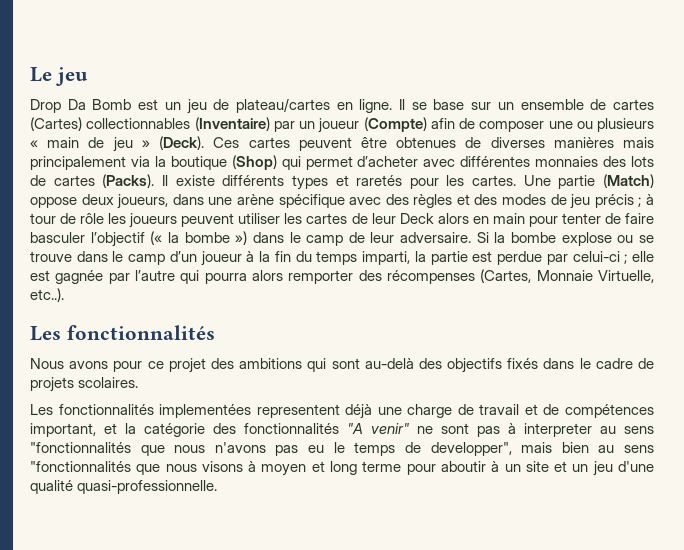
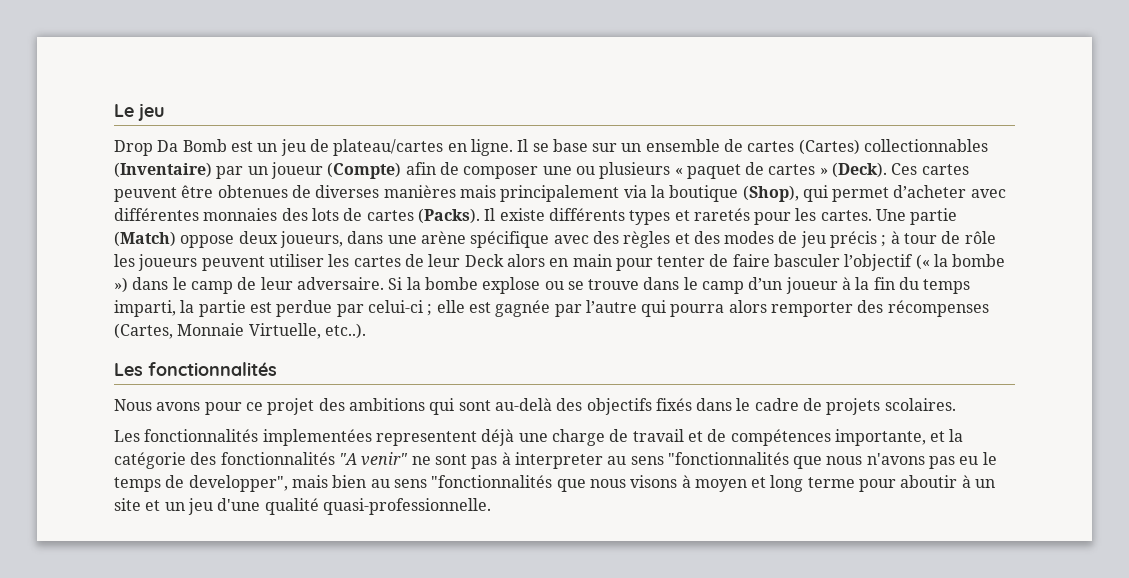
- Il se base sur un ensemble de cartes (Cartes) collectionnables (Inventaire) par un joueur (Compte) afin de composer une ou plusieurs « main de jeu » (Deck).
+ Il se base sur un ensemble de cartes (Cartes) collectionnables (Inventaire) par un joueur (Compte) afin de composer une ou plusieurs « paquet de cartes » (Deck).
- Ces cartes peuvent être obtenues de diverses manières mais principalement via la boutique (Shop) qui permet d’acheter avec différentes monnaies des lots de cartes (Packs).
+ Ces cartes peuvent être obtenues de diverses manières mais principalement via la boutique (Shop), qui permet d’acheter avec différentes monnaies des lots de cartes (Packs).
- Les fonctionnalités implementées representent déjà une charge de travail et de compétences important, et la catégorie des fonctionnalités "A venir" ne sont pas à interpreter au sens "fonctionnalités que nous n'avons pas eu le temps de developper", mais bien au sens "fonctionnalités que nous visons à moyen et long terme pour aboutir à un site et un jeu d'une qualité quasi-professionnelle.
+ Les fonctionnalités implementées representent déjà une charge de travail et de compétences importante, et la catégorie des fonctionnalités "A venir" ne sont pas à interpreter au sens "fonctionnalités que nous n'avons pas eu le temps de developper", mais bien au sens "fonctionnalités que nous visons à moyen et long terme pour aboutir à un site et un jeu d'une qualité quasi-professionnelle.

